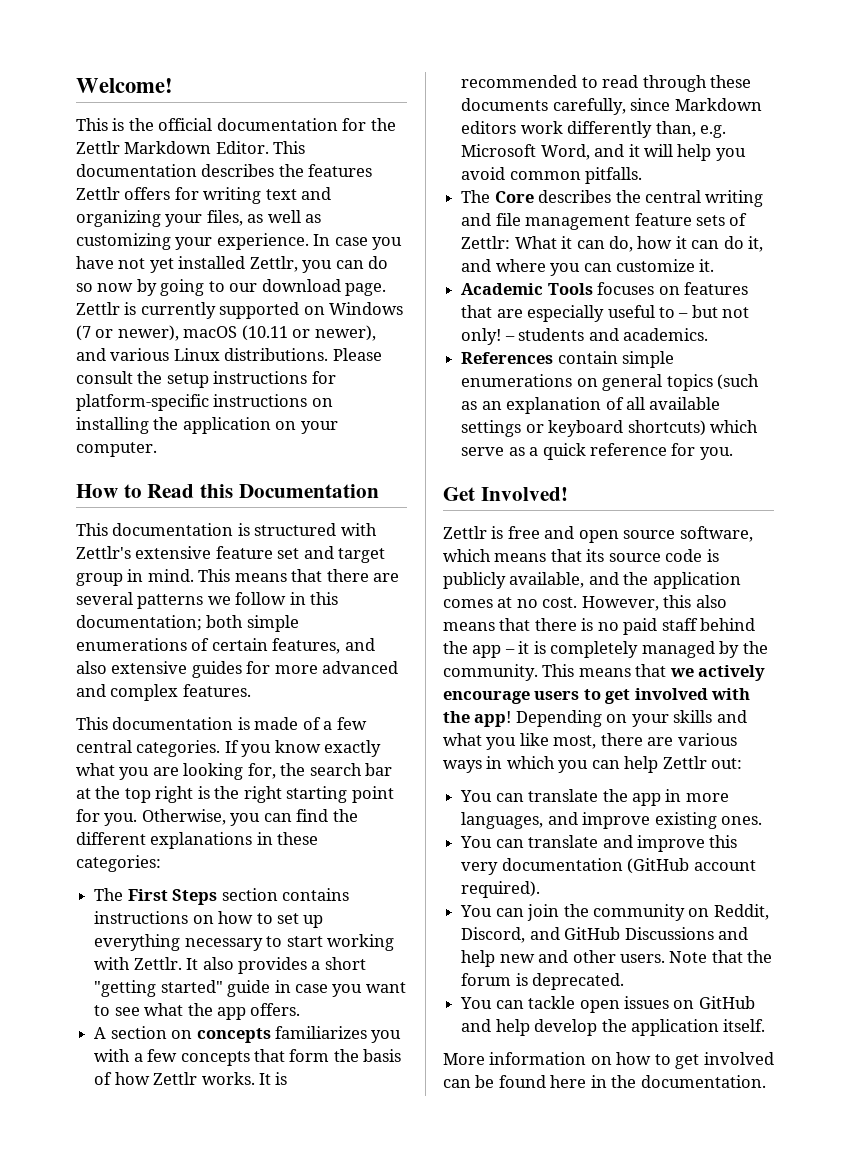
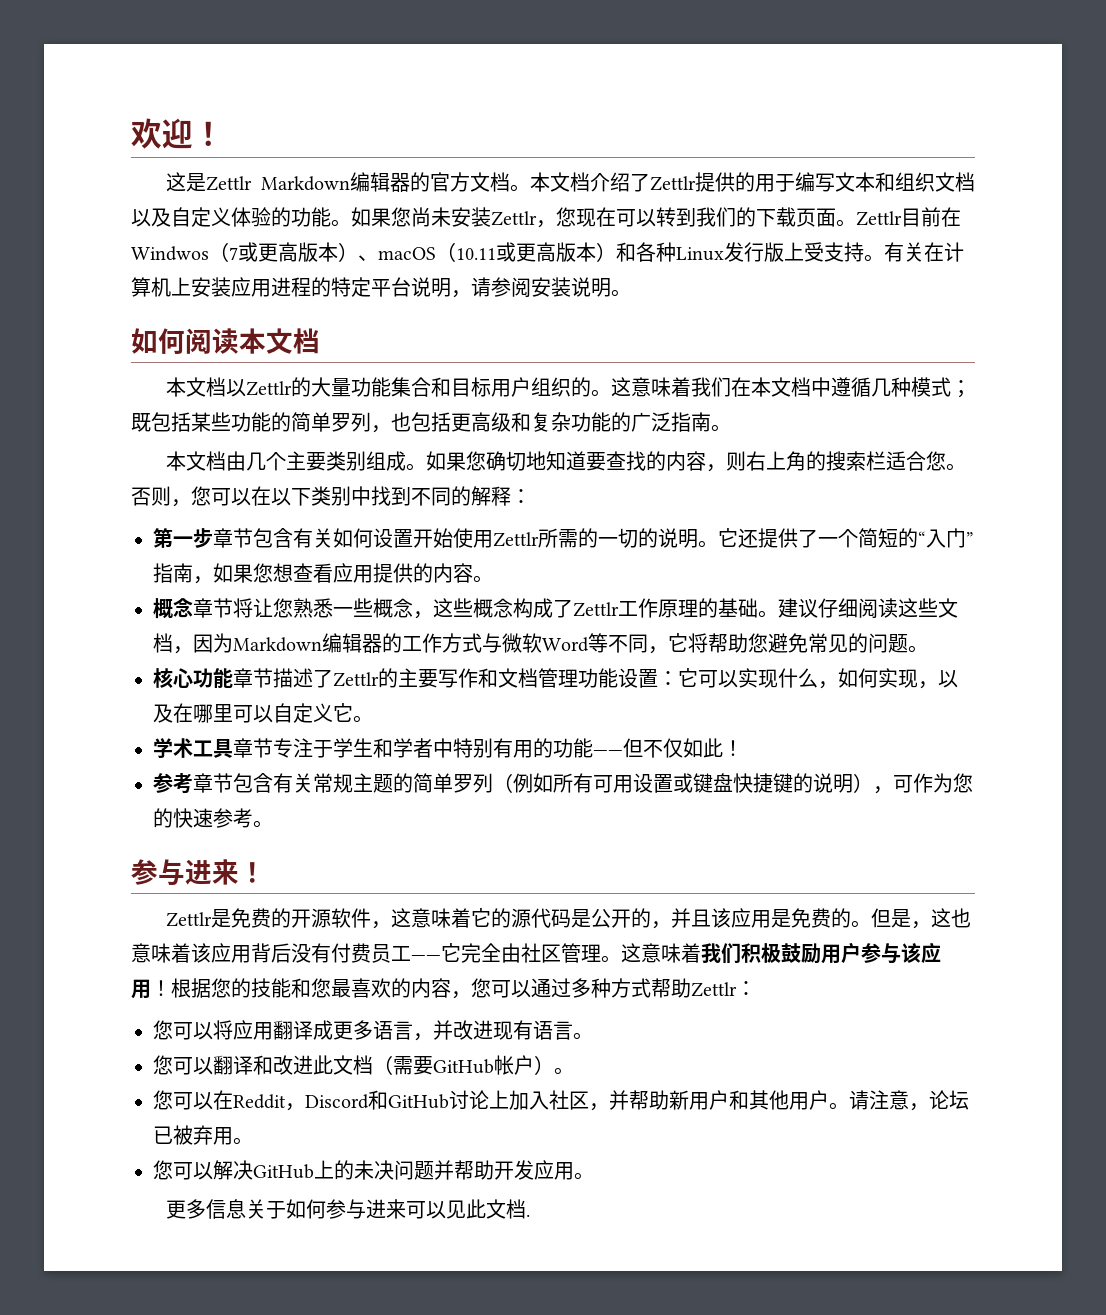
- Welcome!
- This is the official documentation for the Zettlr Markdown Editor. This documentation describes the features Zettlr offers for writing text and organizing your files, as well as customizing your experience. In case you have not yet installed Zettlr, you can do so now by going to our download page. Zettlr is currently supported on Windows (7 or newer), macOS (10.11 or newer), and various Linux distributions. Please consult the setup instructions for platform-specific instructions on installing the application on your computer.
- How to Read this Documentation
- This documentation is structured with Zettlr's extensive feature set and target group in mind. This means that there are several patterns we follow in this documentation; both simple enumerations of certain features, and also extensive guides for more advanced and complex features.
- This documentation is made of a few central categories. If you know exactly what you are looking for, the search bar at the top right is the right starting point for you. Otherwise, you can find the different explanations in these categories:
- The First Steps section contains instructions on how to set up everything necessary to start working with Zettlr. It also provides a short "getting started" guide in case you want to see what the app offers.
- A section on concepts familiarizes you with a few concepts that form the basis of how Zettlr works. It is recommended to read through these documents carefully, since Markdown editors work differently than, e.g. Microsoft Word, and it will help you avoid common pitfalls.
- The Core describes the central writing and file management feature sets of Zettlr: What it can do, how it can do it, and where you can customize it.
- Academic Tools focuses on features that are especially useful to – but not only! – students and academics.
- References contain simple enumerations on general topics (such as an explanation of all available settings or keyboard shortcuts) which serve as a quick reference for you.
- Get Involved!
- Zettlr is free and open source software, which means that its source code is publicly available, and the application comes at no cost. However, this also means that there is no paid staff behind the app – it is completely managed by the community. This means that we actively encourage users to get involved with the app! Depending on your skills and what you like most, there are various ways in which you can help Zettlr out:
- You can translate the app in more languages, and improve existing ones.
- You can translate and improve this very documentation (GitHub account required).
- You can join the community on Reddit, Discord, and GitHub Discussions and help new and other users. Note that the forum is deprecated.
- You can tackle open issues on GitHub and help develop the application itself.
- More information on how to get involved can be found here in the documentation.
+ 欢迎！
+ 这是Zettlr Markdown编辑器的官方文档。本文档介绍了Zettlr提供的用于编写文本和组织文档以及自定义体验的功能。如果您尚未安装Zettlr，您现在可以转到我们的下载页面。Zettlr目前在Windwos（7或更高版本）、macOS（10.11或更高版本）和各种Linux发行版上受支持。有关在计算机上安装应用进程的特定平台说明，请参阅安装说明。
+ 如何阅读本文档
+ 本文档以Zettlr的大量功能集合和目标用户组织的。这意味着我们在本文档中遵循几种模式；既包括某些功能的简单罗列，也包括更高级和复杂功能的广泛指南。
+ 本文档由几个主要类别组成。如果您确切地知道要查找的内容，则右上角的搜索栏适合您。否则，您可以在以下类别中找到不同的解释：
+ 第一步章节包含有关如何设置开始使用Zettlr所需的一切的说明。它还提供了一个简短的“入门”指南，如果您想查看应用提供的内容。
+ 概念章节将让您熟悉一些概念，这些概念构成了Zettlr工作原理的基础。建议仔细阅读这些文档，因为Markdown编辑器的工作方式与微软Word等不同，它将帮助您避免常见的问题。
+ 核心功能章节描述了Zettlr的主要写作和文档管理功能设置：它可以实现什么，如何实现，以及在哪里可以自定义它。
+ 学术工具章节专注于学生和学者中特别有用的功能——但不仅如此！
+ 参考章节包含有关常规主题的简单罗列（例如所有可用设置或键盘快捷键的说明），可作为您的快速参考。
+ 参与进来！
+ Zettlr是免费的开源软件，这意味着它的源代码是公开的，并且该应用是免费的。但是，这也意味着该应用背后没有付费员工——它完全由社区管理。这意味着我们积极鼓励用户参与该应用！根据您的技能和您最喜欢的内容，您可以通过多种方式帮助Zettlr：
+ 您可以将应用翻译成更多语言，并改进现有语言。
+ 您可以翻译和改进此文档（需要GitHub帐户）。
+ 您可以在Reddit，Discord和GitHub讨论上加入社区，并帮助新用户和其他用户。请注意，论坛已被弃用。
+ 您可以解决GitHub上的未决问题并帮助开发应用。
+ 更多信息关于如何参与进来可以见此文档.

